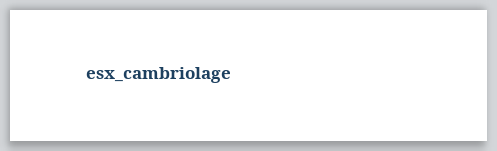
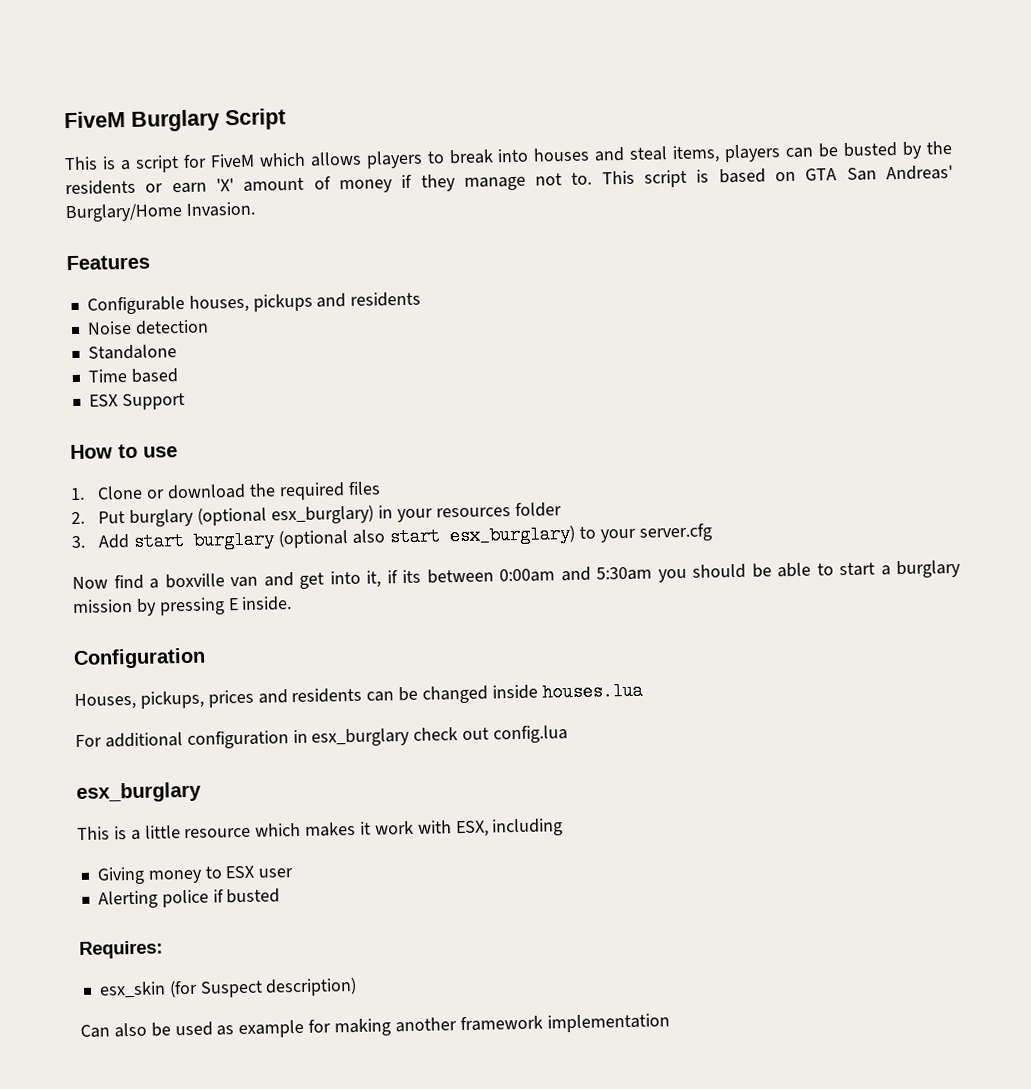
- esx_cambriolage
+ FiveM Burglary Script
+ This is a script for FiveM which allows players to break into houses and steal items, players can be busted by the residents or earn 'X' amount of money if they manage not to. This script is based on GTA San Andreas' Burglary/Home Invasion.
+ Features
+ Configurable houses, pickups and residents
+ Noise detection
+ Standalone
+ Time based
+ ESX Support
+ How to use
+ 1. Clone or download the required files
+ 2. Put burglary (optional esx_burglary) in your resources folder
+ 3. Add start burglary (optional also start esx_burglary) to your server.cfg
+ Now find a boxville van and get into it, if its between 0:00am and 5:30am you should be able to start a burglary mission by pressing E inside.
+ Configuration
+ Houses, pickups, prices and residents can be changed inside houses.lua
+ For additional configuration in esx_burglary check out config.lua
+ esx_burglary
+ This is a little resource which makes it work with ESX, including
+ Giving money to ESX user
+ Alerting police if busted
+ Requires:
+ esx_skin (for Suspect description)
+ Can also be used as example for making another framework implementation

